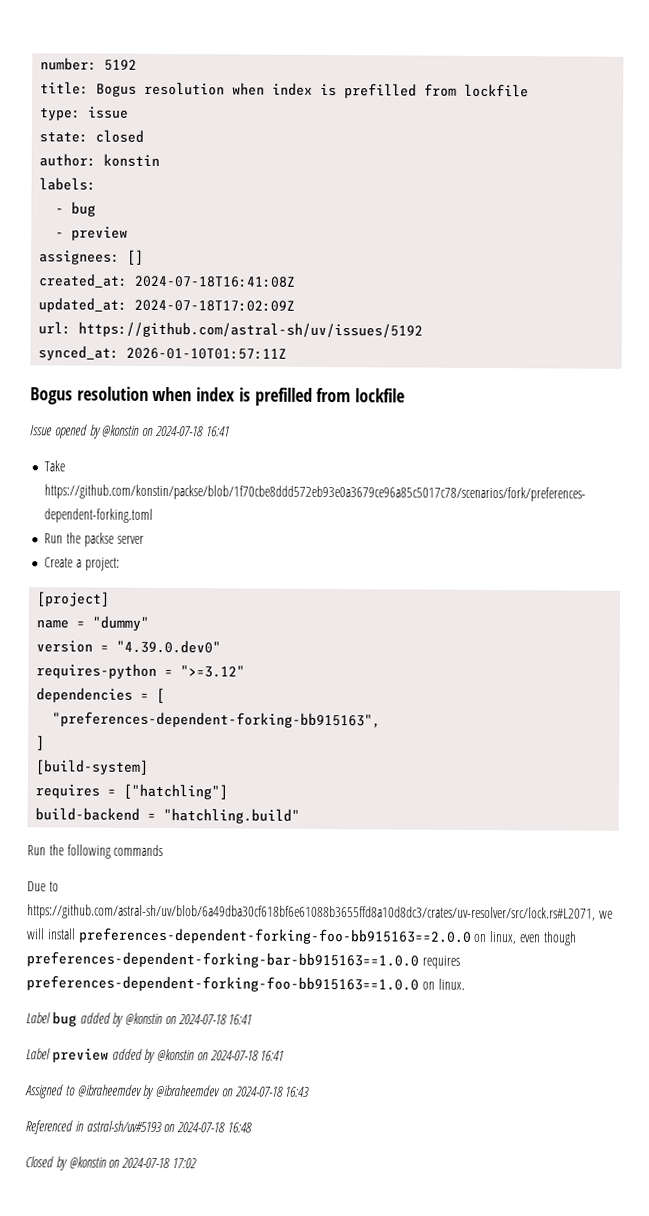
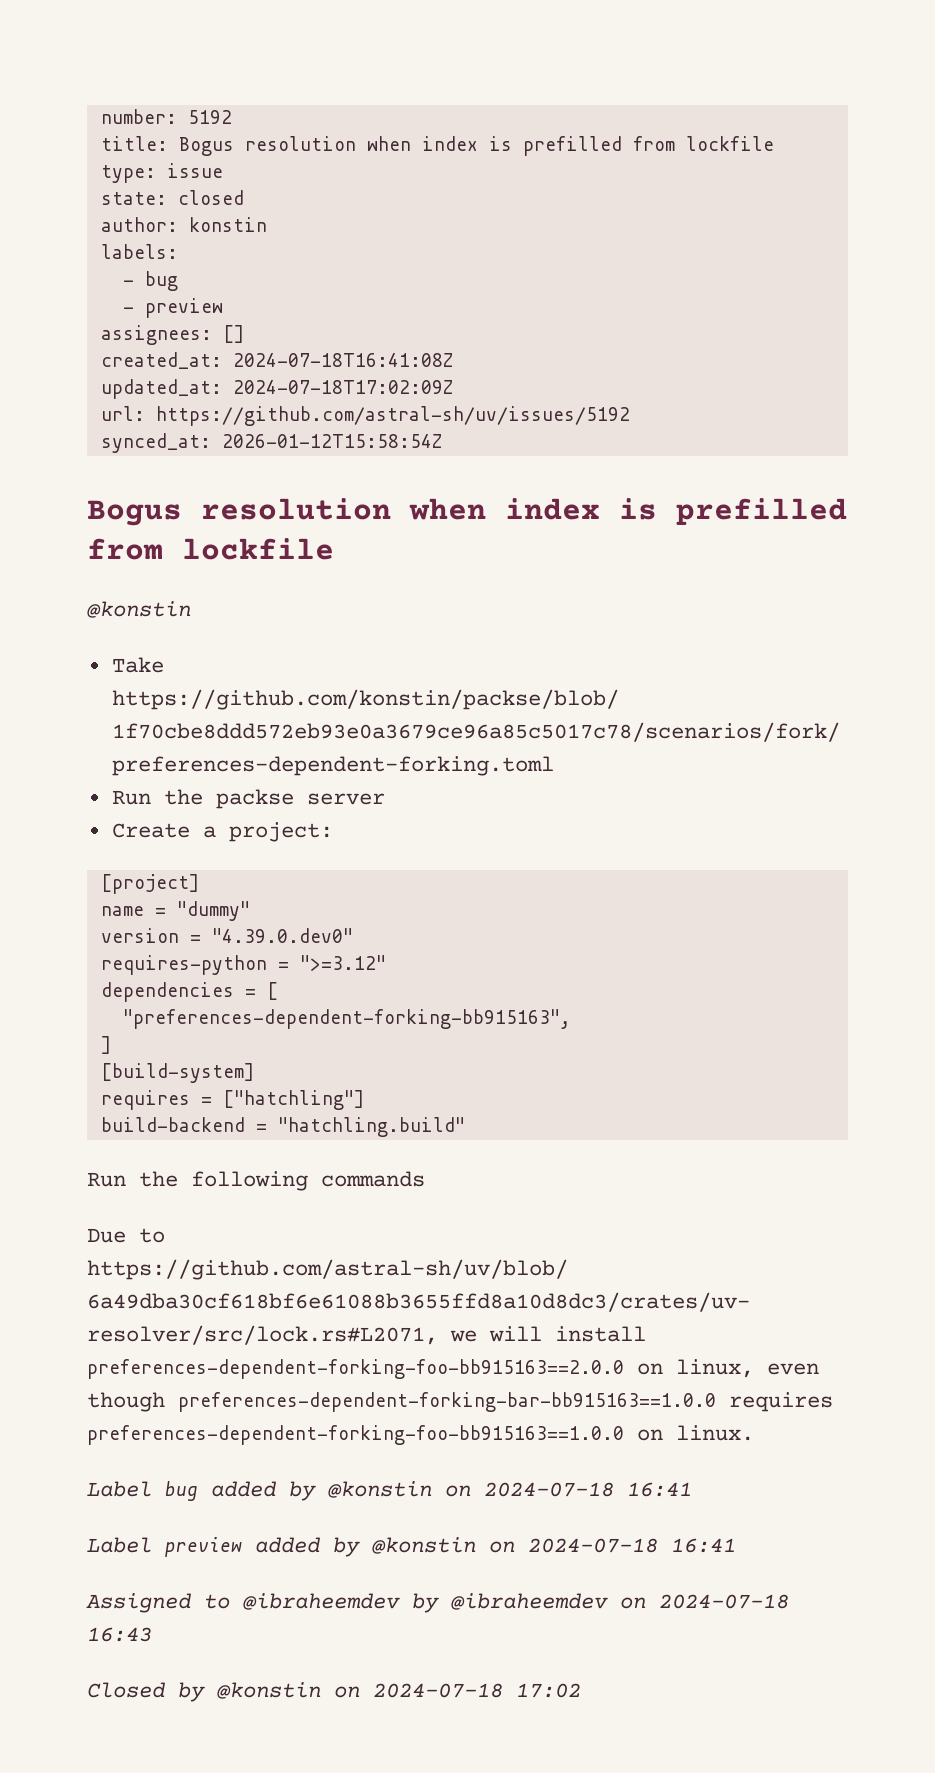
- synced_at: 2026-01-10T01:57:11Z
+ synced_at: 2026-01-12T15:58:54Z
  Bogus resolution when index is prefilled from lockfile
- Issue opened by @konstin on 2024-07-18 16:41
+ @konstin
- Referenced in astral-sh/uv#5193 on 2024-07-18 16:48

